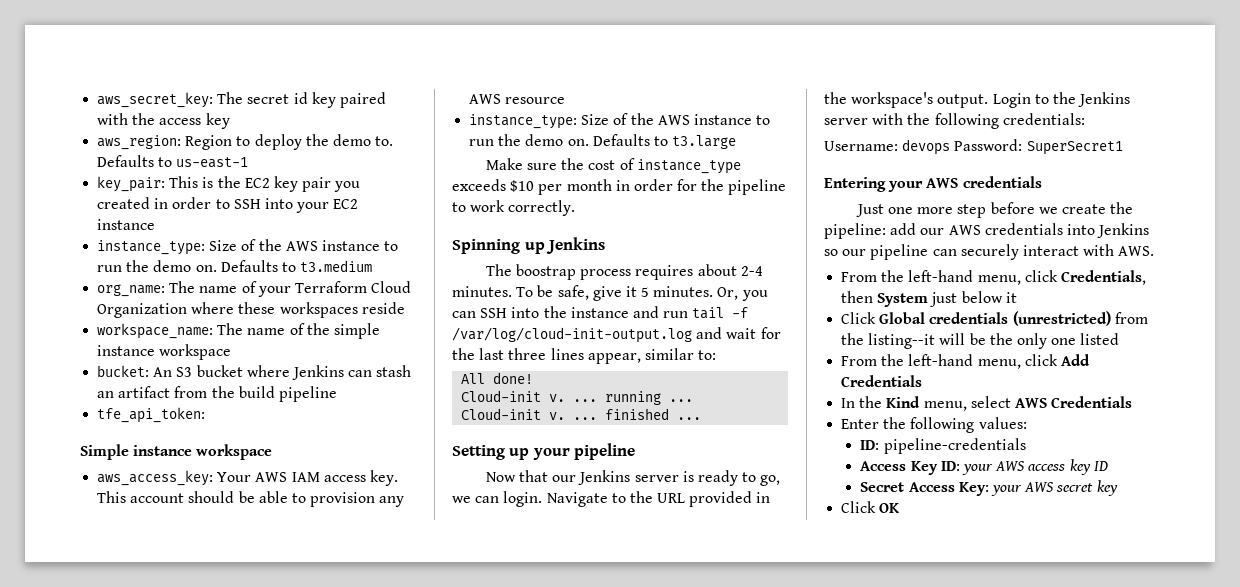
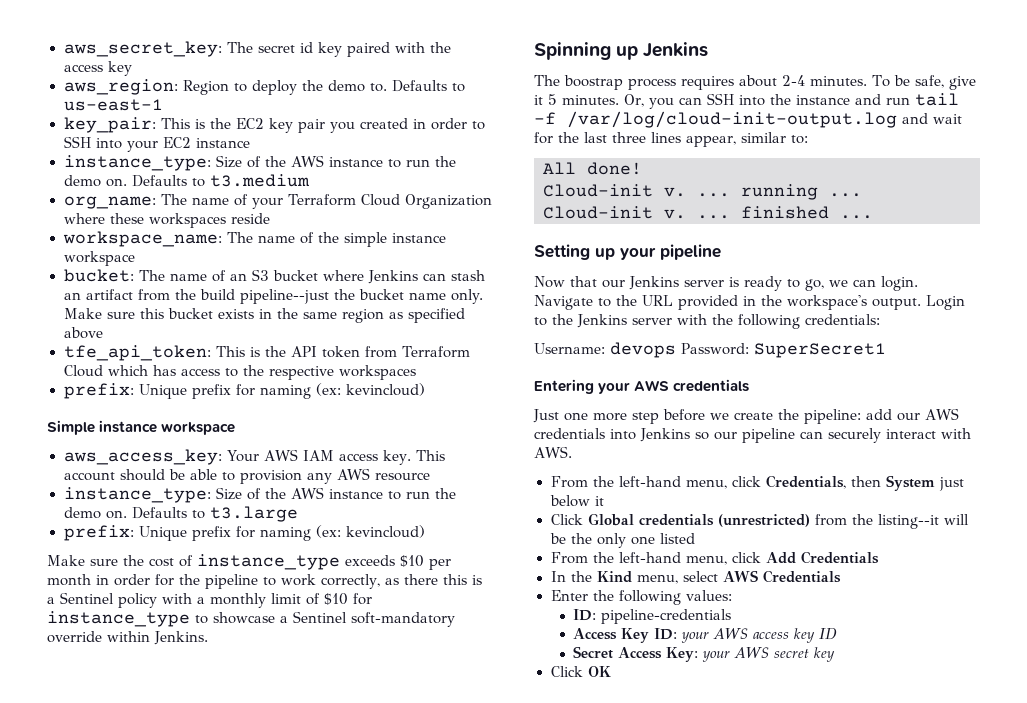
- bucket: An S3 bucket where Jenkins can stash an artifact from the build pipeline
- tfe_api_token:
+ bucket: The name of an S3 bucket where Jenkins can stash an artifact from the build pipeline--just the bucket name only. Make sure this bucket exists in the same region as specified above
+ tfe_api_token: This is the API token from Terraform Cloud which has access to the respective workspaces
+ prefix: Unique prefix for naming (ex: kevincloud)
  Defaults to t3.large
+ prefix: Unique prefix for naming (ex: kevincloud)
- Make sure the cost of instance_type exceeds $10 per month in order for the pipeline to work correctly.
+ Make sure the cost of instance_type exceeds $10 per month in order for the pipeline to work correctly, as there this is a Sentinel policy with a monthly limit of $10 for instance_type to showcase a Sentinel soft-mandatory override within Jenkins.

